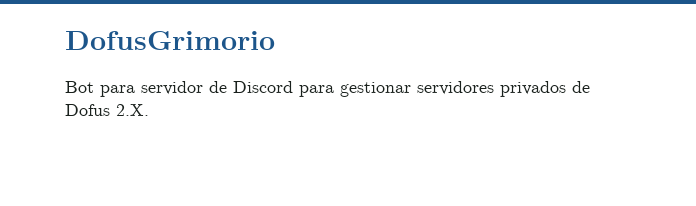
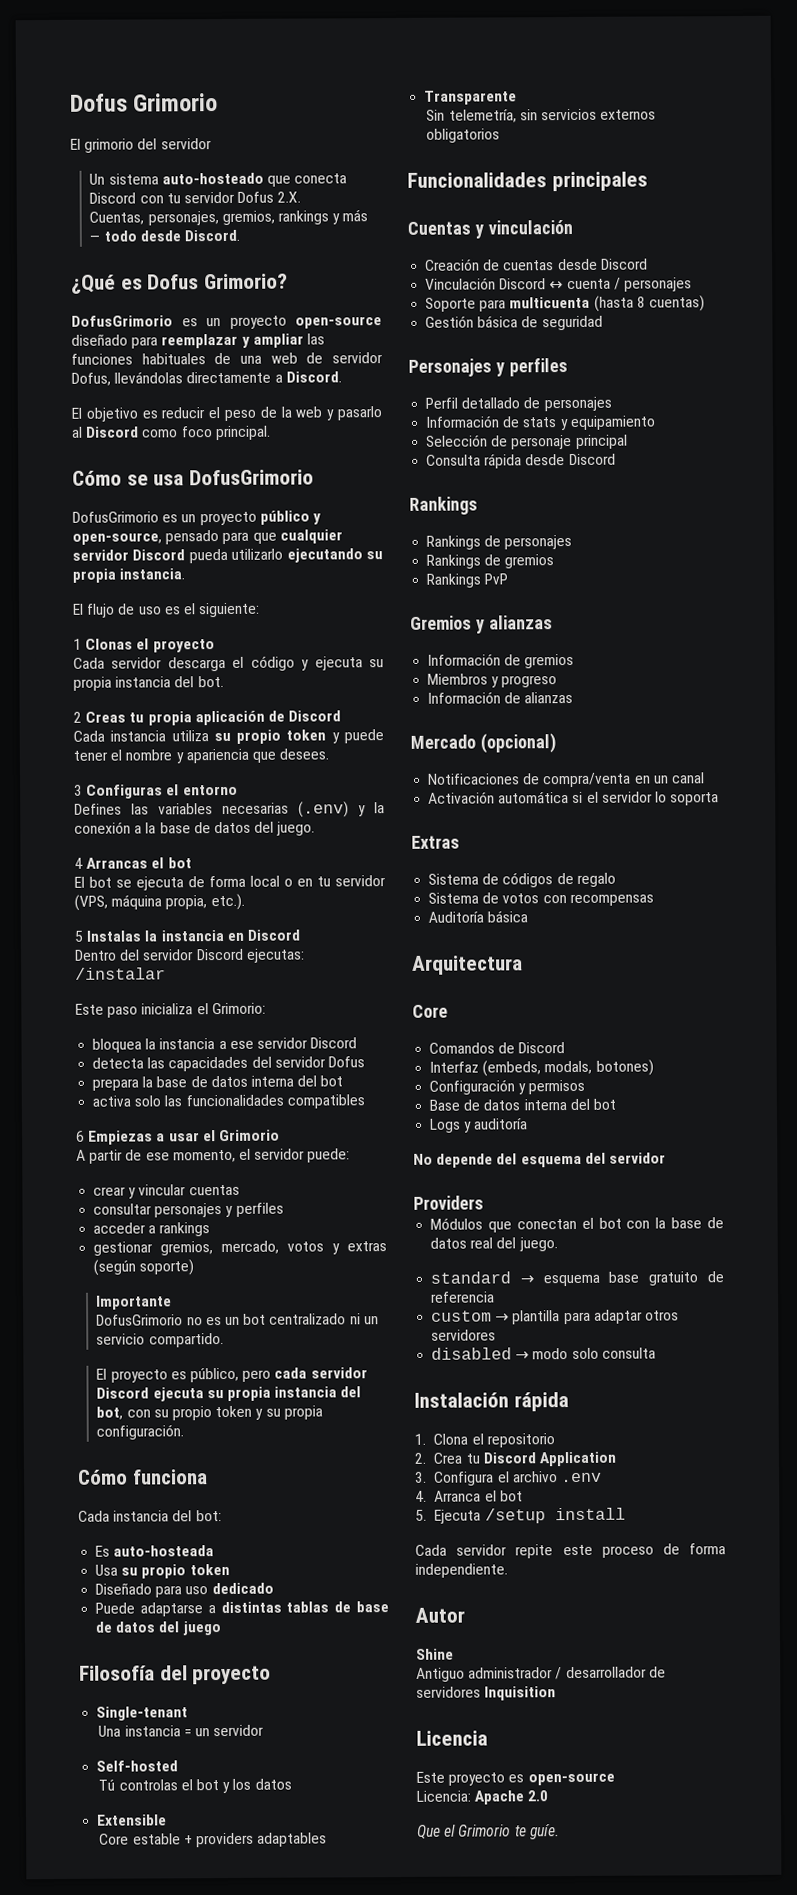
- DofusGrimorio
- Bot para servidor de Discord para gestionar servidores privados de Dofus 2.X.
+ Dofus Grimorio
+ El grimorio del servidor
+ Un sistema auto-hosteado que conecta Discord con tu servidor Dofus 2.X.
+ Cuentas, personajes, gremios, rankings y más — todo desde Discord.
+ ¿Qué es Dofus Grimorio?
+ DofusGrimorio es un proyecto open-source diseñado para reemplazar y ampliar las funciones habituales de una web de servidor Dofus, llevándolas directamente a Discord.
+ El objetivo es reducir el peso de la web y pasarlo al Discord como foco principal.
+ Cómo se usa DofusGrimorio
+ DofusGrimorio es un proyecto público y open-source, pensado para que cualquier servidor Discord pueda utilizarlo ejecutando su propia instancia.
+ El flujo de uso es el siguiente:
+ 1 Clonas el proyecto
+ Cada servidor descarga el código y ejecuta su propia instancia del bot.
+ 2 Creas tu propia aplicación de Discord
+ Cada instancia utiliza su propio token y puede tener el nombre y apariencia que desees.
+ 3 Configuras el entorno
+ Defines las variables necesarias (.env) y la conexión a la base de datos del juego.
+ 4 Arrancas el bot
+ El bot se ejecuta de forma local o en tu servidor (VPS, máquina propia, etc.).
+ 5 Instalas la instancia en Discord
+ Dentro del servidor Discord ejecutas: /instalar
+ Este paso inicializa el Grimorio:
+ bloquea la instancia a ese servidor Discord
+ detecta las capacidades del servidor Dofus
+ prepara la base de datos interna del bot
+ activa solo las funcionalidades compatibles
+ 6 Empiezas a usar el Grimorio
+ A partir de ese momento, el servidor puede:
+ crear y vincular cuentas
+ consultar personajes y perfiles
+ acceder a rankings
+ gestionar gremios, mercado, votos y extras (según soporte)
+ Importante
+ DofusGrimorio no es un bot centralizado ni un servicio compartido.
+ El proyecto es público, pero cada servidor Discord ejecuta su propia instancia del bot, con su propio token y su propia configuración.
+ Cómo funciona
+ Cada instancia del bot:
+ Es auto-hosteada
+ Usa su propio token
+ Diseñado para uso dedicado
+ Puede adaptarse a distintas tablas de base de datos del juego
+ Filosofía del proyecto
+ Single-tenant
+ Una instancia = un servidor
+ Self-hosted
+ Tú controlas el bot y los datos
+ Extensible
+ Core estable + providers adaptables
+ Transparente
+ Sin telemetría, sin servicios externos obligatorios
+ Funcionalidades principales
+ Cuentas y vinculación
+ Creación de cuentas desde Discord
+ Vinculación Discord ↔ cuenta / personajes
+ Soporte para multicuenta (hasta 8 cuentas)
+ Gestión básica de seguridad
+ Personajes y perfiles
+ Perfil detallado de personajes
+ Información de stats y equipamiento
+ Selección de personaje principal
+ Consulta rápida desde Discord
+ Rankings
+ Rankings de personajes
+ Rankings de gremios
+ Rankings PvP
+ Gremios y alianzas
+ Información de gremios
+ Miembros y progreso
+ Información de alianzas
+ Mercado (opcional)
+ Notificaciones de compra/venta en un canal
+ Activación automática si el servidor lo soporta
+ Extras
+ Sistema de códigos de regalo
+ Sistema de votos con recompensas
+ Auditoría básica
+ Arquitectura
+ Core
+ Comandos de Discord
+ Interfaz (embeds, modals, botones)
+ Configuración y permisos
+ Base de datos interna del bot
+ Logs y auditoría
+ No depende del esquema del servidor
+ Providers
+ Módulos que conectan el bot con la base de datos real del juego.
+ standard → esquema base gratuito de referencia
+ custom → plantilla para adaptar otros servidores
+ disabled → modo solo consulta
+ Instalación rápida
+ 1. Clona el repositorio
+ 2. Crea tu Discord Application
+ 3. Configura el archivo .env
+ 4. Arranca el bot
+ 5. Ejecuta /setup install
+ Cada servidor repite este proceso de forma independiente.
+ Autor
+ Shine
+ Antiguo administrador / desarrollador de servidores Inquisition
+ Licencia
+ Este proyecto es open-source
+ Licencia: Apache 2.0
+ Que el Grimorio te guíe.

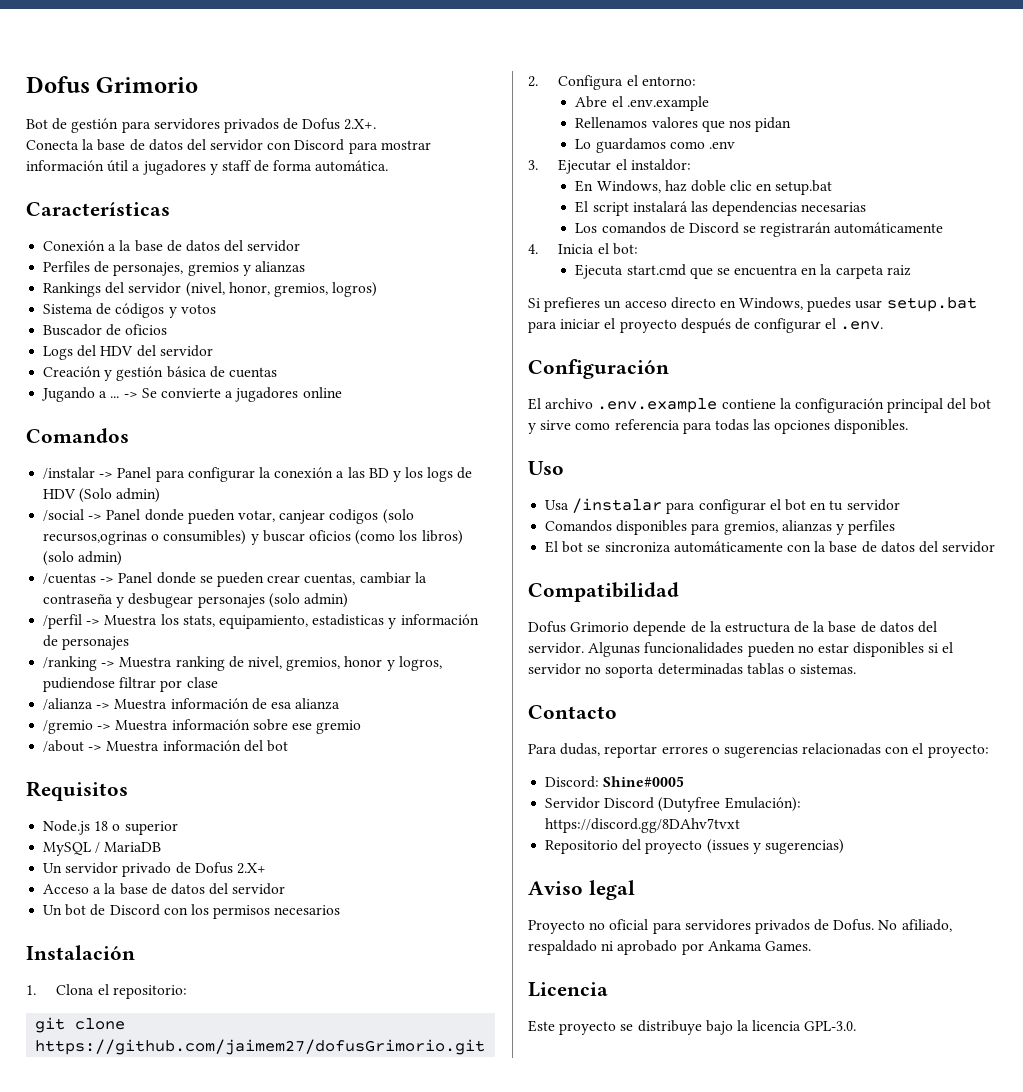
- El grimorio del servidor
- Un sistema auto-hosteado que conecta Discord con tu servidor Dofus 2.X.
- Cuentas, personajes, gremios, rankings y más — todo desde Discord.
- ¿Qué es Dofus Grimorio?
- DofusGrimorio es un proyecto open-source diseñado para reemplazar y ampliar las funciones habituales de una web de servidor Dofus, llevándolas directamente a Discord.
- El objetivo es reducir el peso de la web y pasarlo al Discord como foco principal.
- Cómo se usa DofusGrimorio
- DofusGrimorio es un proyecto público y open-source, pensado para que cualquier servidor Discord pueda utilizarlo ejecutando su propia instancia.
- El flujo de uso es el siguiente:
- 1 Clonas el proyecto
- Cada servidor descarga el código y ejecuta su propia instancia del bot.
- 2 Creas tu propia aplicación de Discord
- Cada instancia utiliza su propio token y puede tener el nombre y apariencia que desees.
- 3 Configuras el entorno
- Defines las variables necesarias (.env) y la conexión a la base de datos del juego.
- 4 Arrancas el bot
- El bot se ejecuta de forma local o en tu servidor (VPS, máquina propia, etc.).
- 5 Instalas la instancia en Discord
- Dentro del servidor Discord ejecutas: /instalar
- Este paso inicializa el Grimorio:
- bloquea la instancia a ese servidor Discord
- detecta las capacidades del servidor Dofus
- prepara la base de datos interna del bot
- activa solo las funcionalidades compatibles
- 6 Empiezas a usar el Grimorio
- A partir de ese momento, el servidor puede:
- crear y vincular cuentas
- consultar personajes y perfiles
- acceder a rankings
- gestionar gremios, mercado, votos y extras (según soporte)
- Importante
- DofusGrimorio no es un bot centralizado ni un servicio compartido.
- El proyecto es público, pero cada servidor Discord ejecuta su propia instancia del bot, con su propio token y su propia configuración.
- Cómo funciona
- Cada instancia del bot:
- Es auto-hosteada
- Usa su propio token
- Diseñado para uso dedicado
- Puede adaptarse a distintas tablas de base de datos del juego
- Filosofía del proyecto
- Single-tenant
- Una instancia = un servidor
- Self-hosted
- Tú controlas el bot y los datos
- Extensible
- Core estable + providers adaptables
- Transparente
- Sin telemetría, sin servicios externos obligatorios
- Funcionalidades principales
- Cuentas y vinculación
- Creación de cuentas desde Discord
- Vinculación Discord ↔ cuenta / personajes
- Soporte para multicuenta (hasta 8 cuentas)
- Gestión básica de seguridad
- Personajes y perfiles
- Perfil detallado de personajes
- Información de stats y equipamiento
- Selección de personaje principal
- Consulta rápida desde Discord
- Rankings
- Rankings de personajes
- Rankings de gremios
- Rankings PvP
- Gremios y alianzas
- Información de gremios
- Miembros y progreso
- Información de alianzas
- Mercado (opcional)
- Notificaciones de compra/venta en un canal
- Activación automática si el servidor lo soporta
- Extras
- Sistema de códigos de regalo
- Sistema de votos con recompensas
- Auditoría básica
- Arquitectura
- Core
- Comandos de Discord
- Interfaz (embeds, modals, botones)
- Configuración y permisos
- Base de datos interna del bot
- Logs y auditoría
- No depende del esquema del servidor
- Providers
- Módulos que conectan el bot con la base de datos real del juego.
- standard → esquema base gratuito de referencia
- custom → plantilla para adaptar otros servidores
- disabled → modo solo consulta
- Instalación rápida
- 1. Clona el repositorio
- 2. Crea tu Discord Application
- 3. Configura el archivo .env
- 4. Arranca el bot
- 5. Ejecuta /setup install
- Cada servidor repite este proceso de forma independiente.
- Autor
- Shine
- Antiguo administrador / desarrollador de servidores Inquisition
+ Bot de gestión para servidores privados de Dofus 2.X+.
+ Conecta la base de datos del servidor con Discord para mostrar información útil a jugadores y staff de forma automática.
+ Características
+ Conexión a la base de datos del servidor
+ Perfiles de personajes, gremios y alianzas
+ Rankings del servidor (nivel, honor, gremios, logros)
+ Sistema de códigos y votos
+ Buscador de oficios
+ Logs del HDV del servidor
+ Creación y gestión básica de cuentas
+ Jugando a ... -> Se convierte a jugadores online
+ Comandos
+ /instalar -> Panel para configurar la conexión a las BD y los logs de HDV (Solo admin)
+ /social -> Panel donde pueden votar, canjear codigos (solo recursos,ogrinas o consumibles) y buscar oficios (como los libros) (solo admin)
+ /cuentas -> Panel donde se pueden crear cuentas, cambiar la contraseña y desbugear personajes (solo admin)
+ /perfil -> Muestra los stats, equipamiento, estadisticas y información de personajes
+ /ranking -> Muestra ranking de nivel, gremios, honor y logros, pudiendose filtrar por clase
+ /alianza -> Muestra información de esa alianza
+ /gremio -> Muestra información sobre ese gremio
+ /about -> Muestra información del bot
+ Requisitos
+ Node.js 18 o superior
+ MySQL / MariaDB
+ Un servidor privado de Dofus 2.X+
+ Acceso a la base de datos del servidor
+ Un bot de Discord con los permisos necesarios
+ Instalación
+ 1. Clona el repositorio:
+ git clone https://github.com/jaimem27/dofusGrimorio.git
+ 2. Configura el entorno:
+ Abre el .env.example
+ Rellenamos valores que nos pidan
+ Lo guardamos como .env
+ 3. Ejecutar el instaldor:
+ En Windows, haz doble clic en setup.bat
+ El script instalará las dependencias necesarias
+ Los comandos de Discord se registrarán automáticamente
+ 4. Inicia el bot:
+ Ejecuta start.cmd que se encuentra en la carpeta raiz
+ Si prefieres un acceso directo en Windows, puedes usar setup.bat para iniciar el proyecto después de configurar el .env.
+ Configuración
+ El archivo .env.example contiene la configuración principal del bot y sirve como referencia para todas las opciones disponibles.
+ Uso
+ Usa /instalar para configurar el bot en tu servidor
+ Comandos disponibles para gremios, alianzas y perfiles
+ El bot se sincroniza automáticamente con la base de datos del servidor
+ Compatibilidad
+ Dofus Grimorio depende de la estructura de la base de datos del servidor. Algunas funcionalidades pueden no estar disponibles si el servidor no soporta determinadas tablas o sistemas.
+ Contacto
+ Para dudas, reportar errores o sugerencias relacionadas con el proyecto:
+ Discord: Shine#0005
+ Servidor Discord (Dutyfree Emulación): https://discord.gg/8DAhv7tvxt
+ Repositorio del proyecto (issues y sugerencias)
+ Aviso legal
+ Proyecto no oficial para servidores privados de Dofus. No afiliado, respaldado ni aprobado por Ankama Games.
  Licencia
- Este proyecto es open-source
- Licencia: Apache 2.0
- Que el Grimorio te guíe.
+ Este proyecto se distribuye bajo la licencia GPL-3.0.

